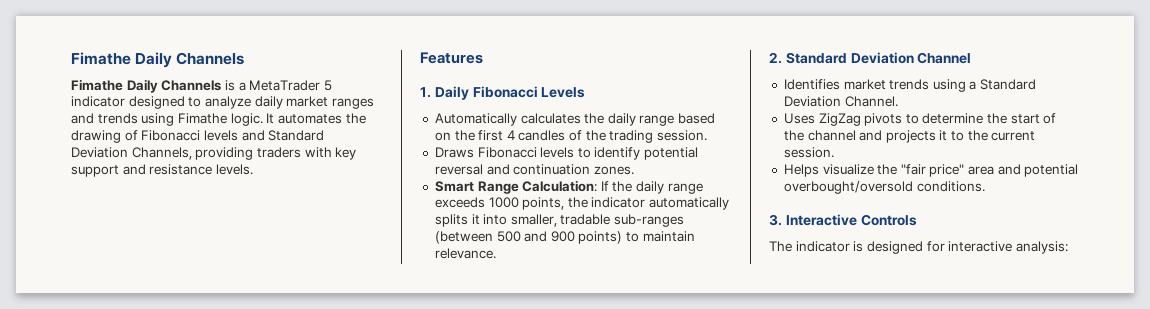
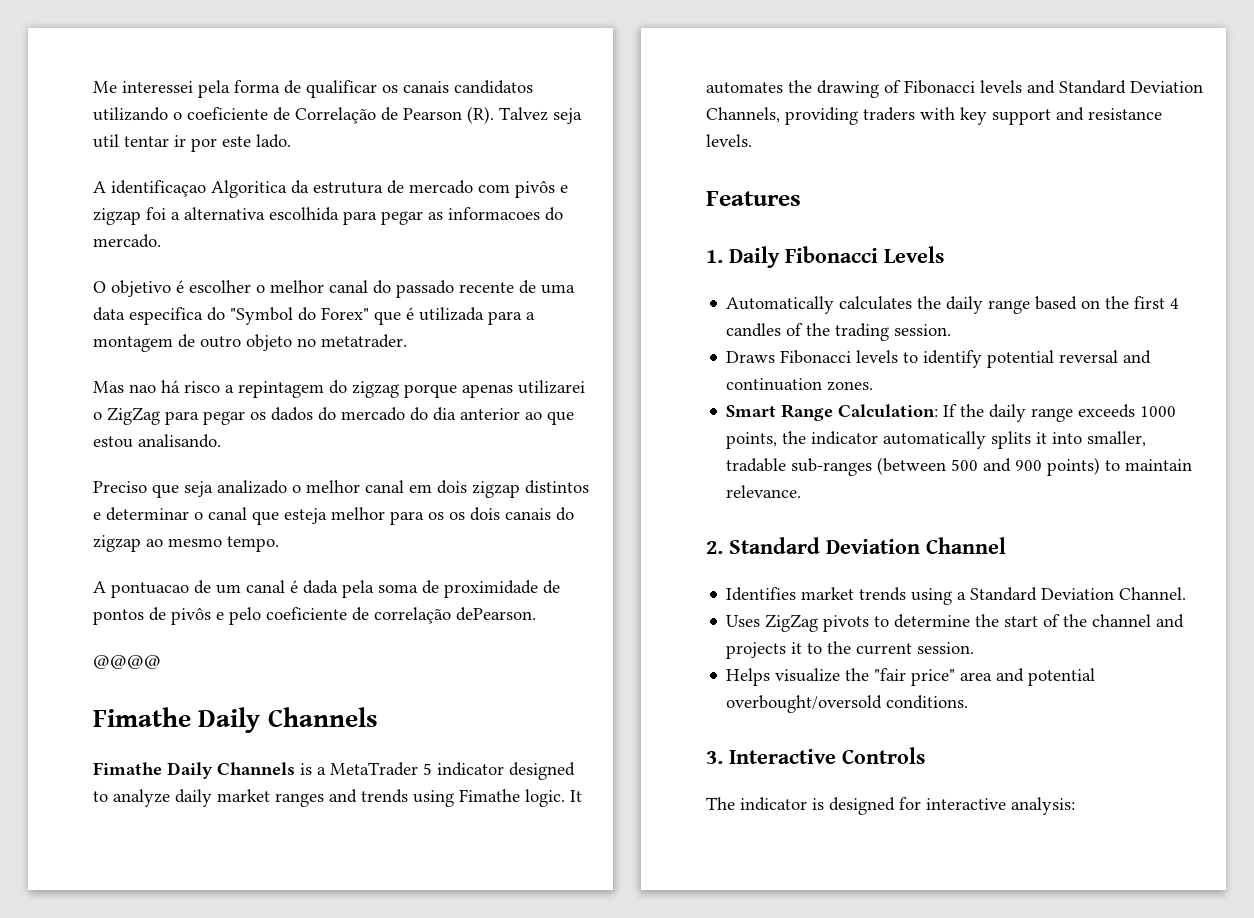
+ Me interessei pela forma de qualificar os canais candidatos utilizando o coeficiente de Correlação de Pearson (R). Talvez seja util tentar ir por este lado.
+ A identificaçao Algoritica da estrutura de mercado com pivôs e zigzap foi a alternativa escolhida para pegar as informacoes do mercado.
+ O objetivo é escolher o melhor canal do passado recente de uma data especifica do "Symbol do Forex" que é utilizada para a montagem de outro objeto no metatrader.
+ Mas nao há risco a repintagem do zigzag porque apenas utilizarei o ZigZag para pegar os dados do mercado do dia anterior ao que estou analisando.
+ Preciso que seja analizado o melhor canal em dois zigzap distintos e determinar o canal que esteja melhor para os os dois canais do zigzap ao mesmo tempo.
+ A pontuacao de um canal é dada pela soma de proximidade de pontos de pivôs e pelo coeficiente de correlação dePearson.
+ @@@@

